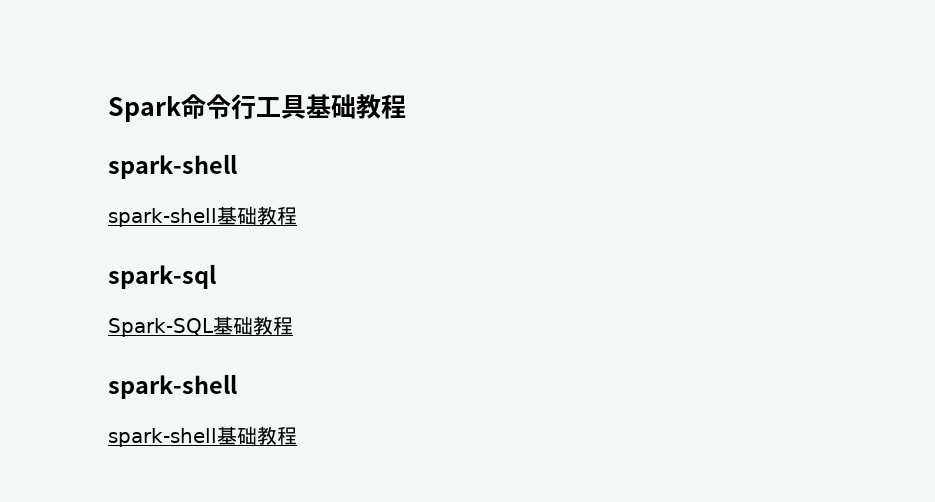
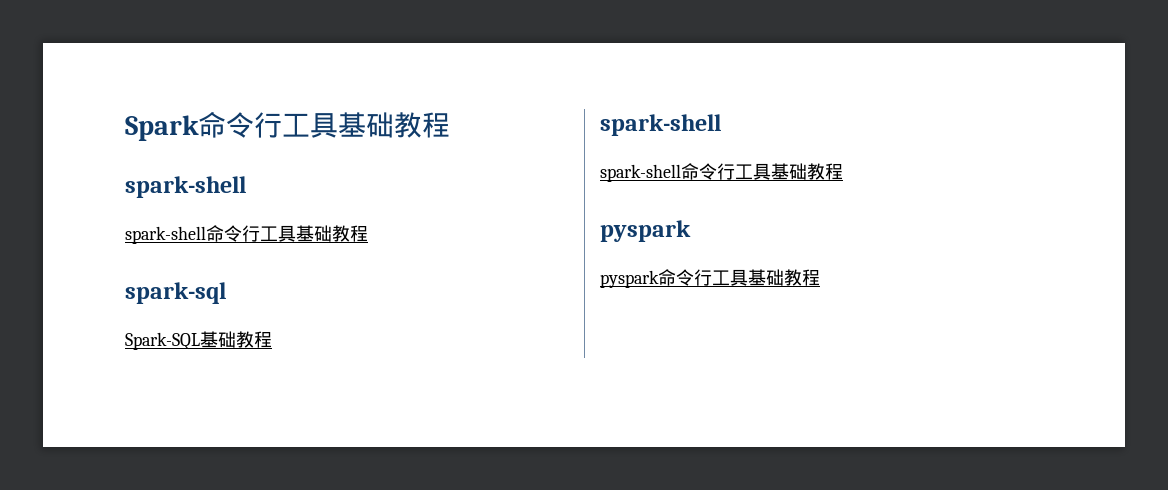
  Spark命令行工具基础教程
  spark-shell
- spark-shell基础教程
+ spark-shell命令行工具基础教程
  Spark-SQL基础教程
  spark-shell
- spark-shell基础教程
+ spark-shell命令行工具基础教程
+ pyspark
+ pyspark命令行工具基础教程

